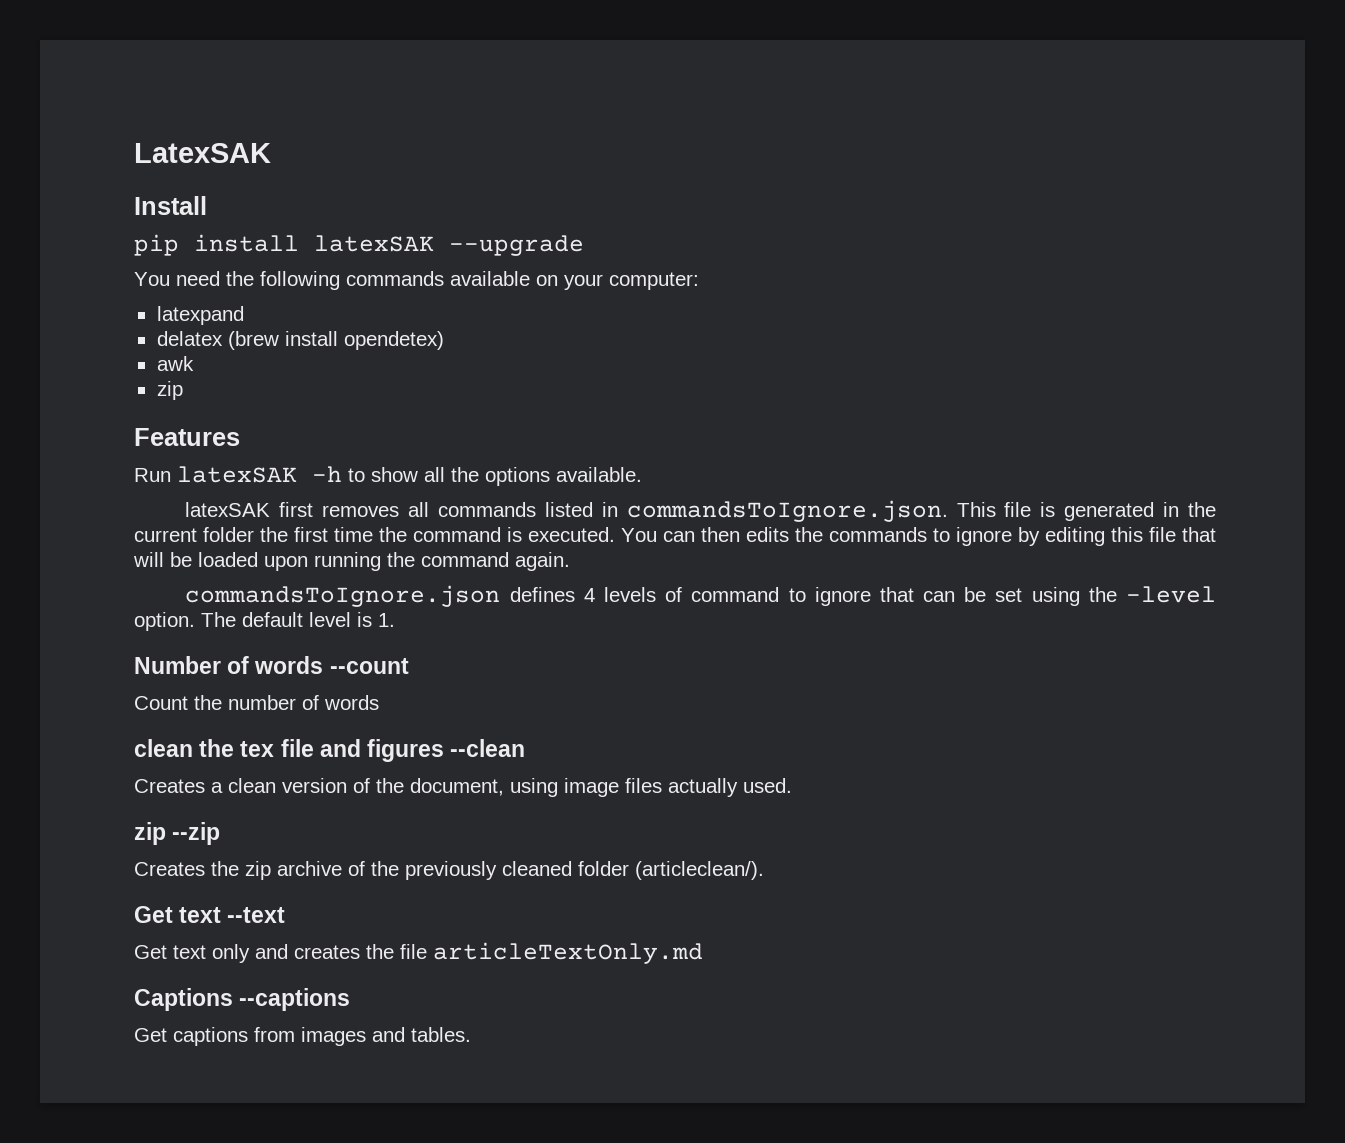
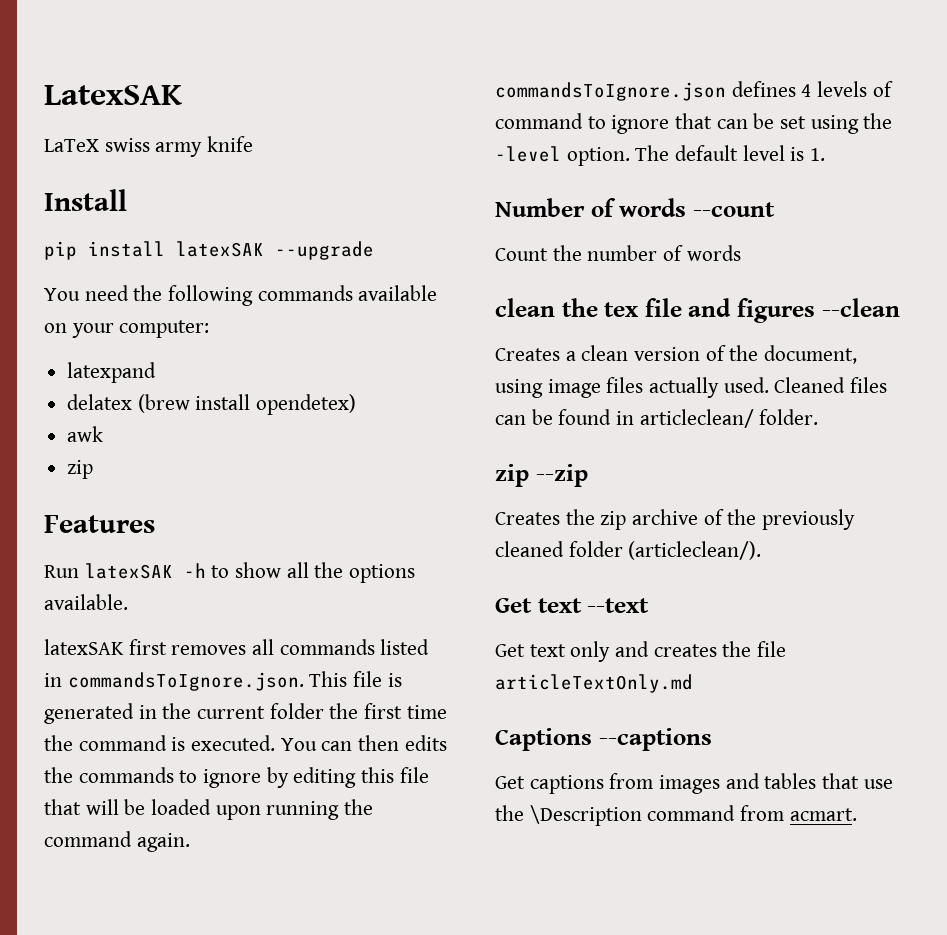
+ LaTeX swiss army knife
+ Cleaned files can be found in articleclean/ folder.
- Get captions from images and tables.
+ Get captions from images and tables that use the \Description command from acmart.

